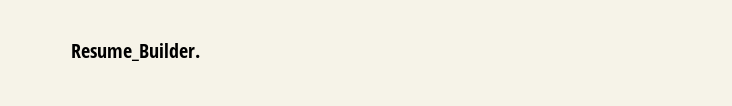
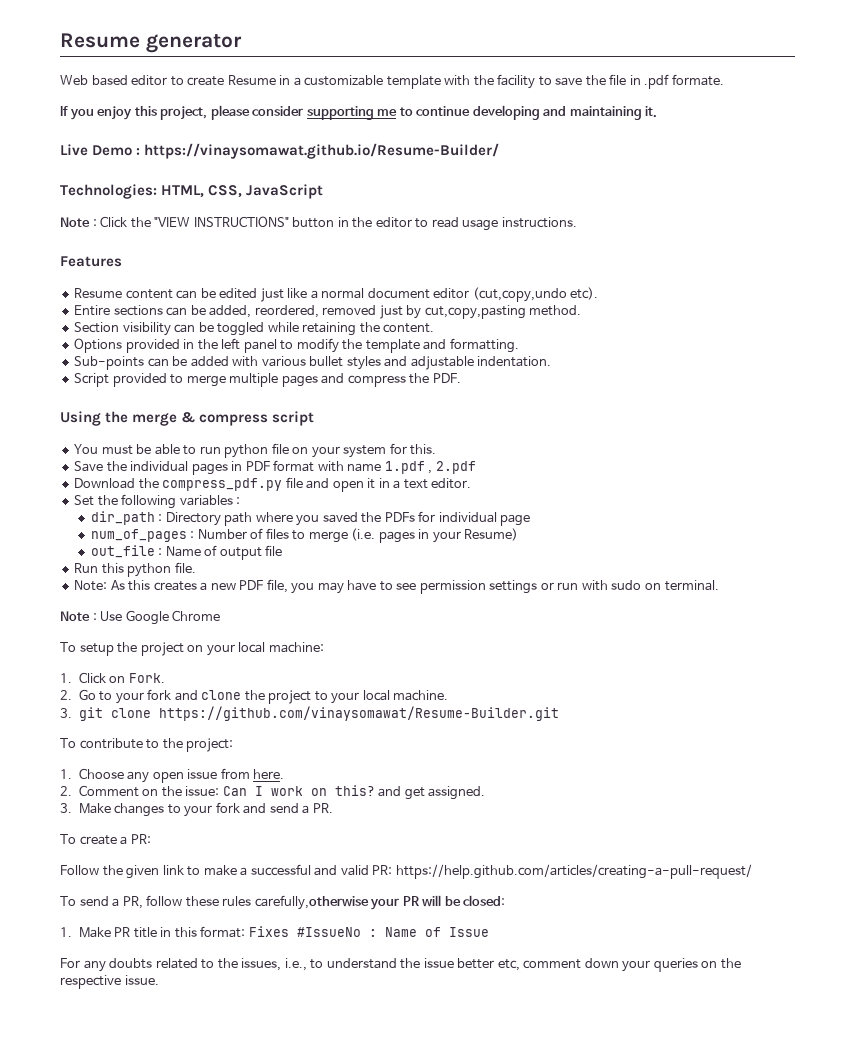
- Resume_Builder.
+ Resume generator
+ Web based editor to create Resume in a customizable template with the facility to save the file in .pdf formate.
+ If you enjoy this project, please consider supporting me to continue developing and maintaining it.
+ Live Demo : https://vinaysomawat.github.io/Resume-Builder/
+ Technologies: HTML, CSS, JavaScript
+ Note : Click the "VIEW INSTRUCTIONS" button in the editor to read usage instructions.
+ Features
+ Resume content can be edited just like a normal document editor (cut,copy,undo etc).
+ Entire sections can be added, reordered, removed just by cut,copy,pasting method.
+ Section visibility can be toggled while retaining the content.
+ Options provided in the left panel to modify the template and formatting.
+ Sub-points can be added with various bullet styles and adjustable indentation.
+ Script provided to merge multiple pages and compress the PDF.
+ Using the merge & compress script
+ You must be able to run python file on your system for this.
+ Save the individual pages in PDF format with name 1.pdf , 2.pdf
+ Download the compress_pdf.py file and open it in a text editor.
+ Set the following variables :
+ dir_path : Directory path where you saved the PDFs for individual page
+ num_of_pages : Number of files to merge (i.e. pages in your Resume)
+ out_file : Name of output file
+ Run this python file.
+ Note: As this creates a new PDF file, you may have to see permission settings or run with sudo on terminal.
+ Note : Use Google Chrome
+ To setup the project on your local machine:
+ 1. Click on Fork.
+ 2. Go to your fork and clone the project to your local machine.
+ 3. git clone https://github.com/vinaysomawat/Resume-Builder.git
+ To contribute to the project:
+ 1. Choose any open issue from here.
+ 2. Comment on the issue: Can I work on this? and get assigned.
+ 3. Make changes to your fork and send a PR.
+ To create a PR:
+ Follow the given link to make a successful and valid PR: https://help.github.com/articles/creating-a-pull-request/
+ To send a PR, follow these rules carefully,otherwise your PR will be closed:
+ 1. Make PR title in this format: Fixes #IssueNo : Name of Issue
+ For any doubts related to the issues, i.e., to understand the issue better etc, comment down your queries on the respective issue.

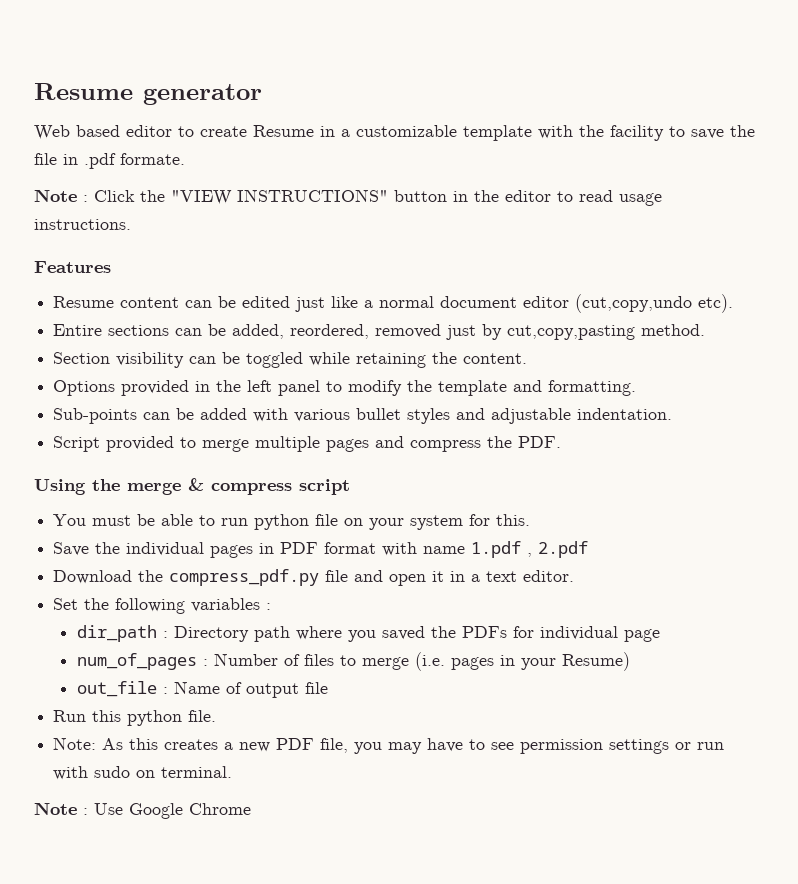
- If you enjoy this project, please consider supporting me to continue developing and maintaining it.
- Live Demo : https://vinaysomawat.github.io/Resume-Builder/
- Technologies: HTML, CSS, JavaScript
- To setup the project on your local machine:
- 1. Click on Fork.
- 2. Go to your fork and clone the project to your local machine.
- 3. git clone https://github.com/vinaysomawat/Resume-Builder.git
- To contribute to the project:
- 1. Choose any open issue from here.
- 2. Comment on the issue: Can I work on this? and get assigned.
- 3. Make changes to your fork and send a PR.
- To create a PR:
- Follow the given link to make a successful and valid PR: https://help.github.com/articles/creating-a-pull-request/
- To send a PR, follow these rules carefully,otherwise your PR will be closed:
- 1. Make PR title in this format: Fixes #IssueNo : Name of Issue
- For any doubts related to the issues, i.e., to understand the issue better etc, comment down your queries on the respective issue.

